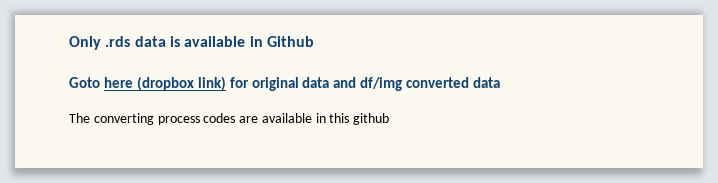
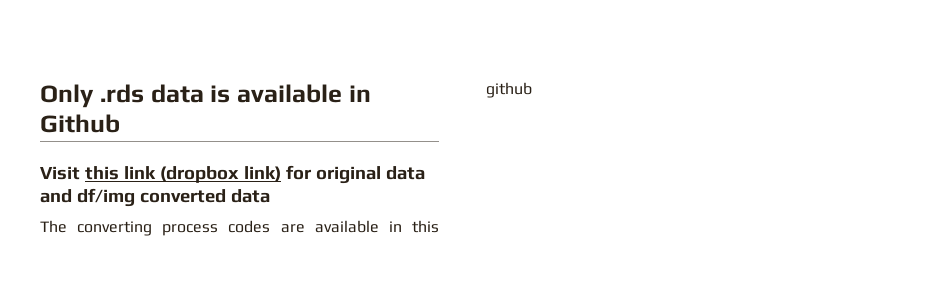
- Goto here (dropbox link) for original data and df/img converted data
+ Visit this link (dropbox link) for original data and df/img converted data

